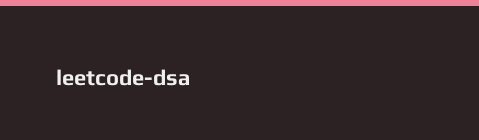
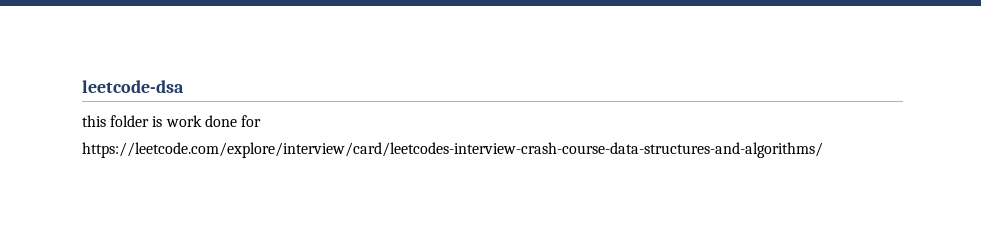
+ this folder is work done for https://leetcode.com/explore/interview/card/leetcodes-interview-crash-course-data-structures-and-algorithms/

